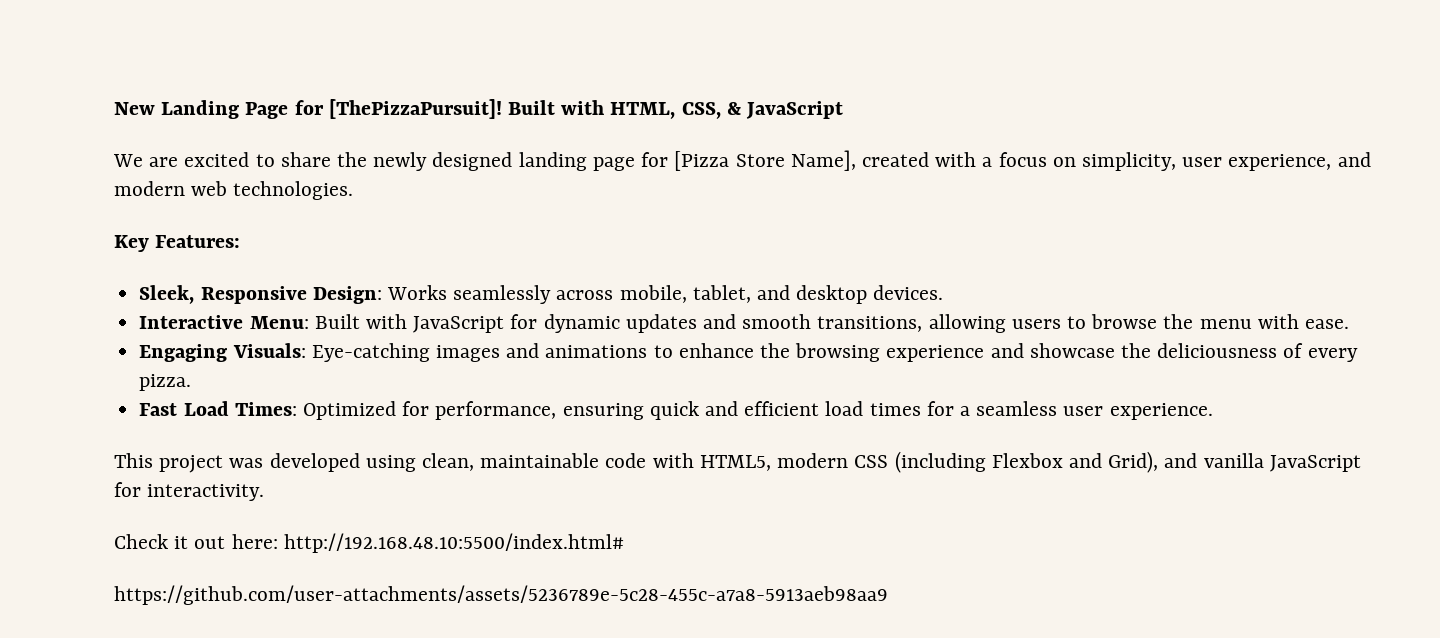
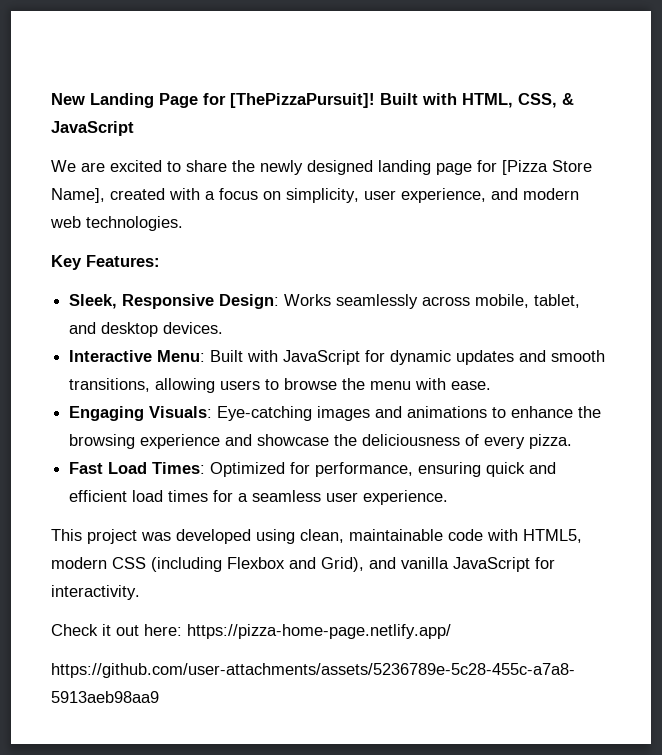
- Check it out here: http://192.168.48.10:5500/index.html#
+ Check it out here: https://pizza-home-page.netlify.app/

